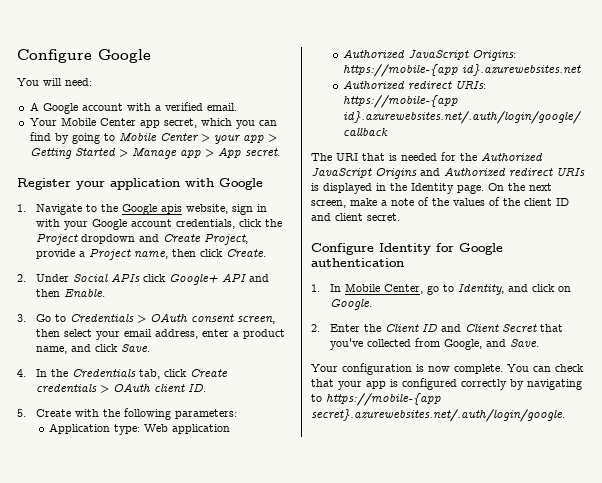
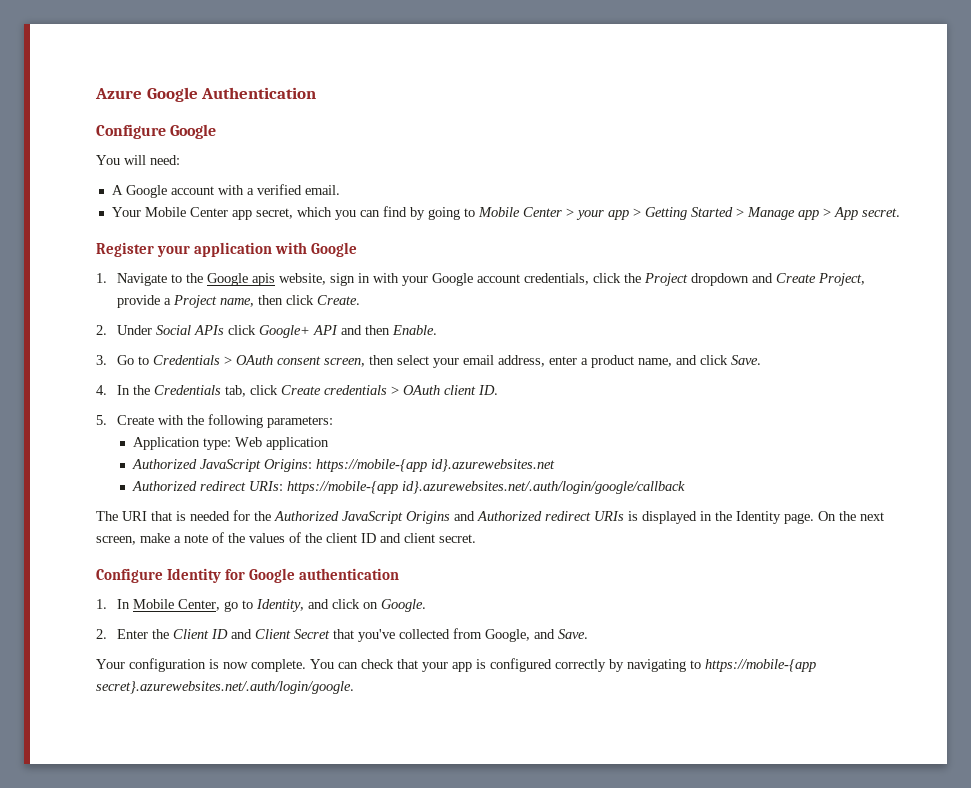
+ Azure Google Authentication

